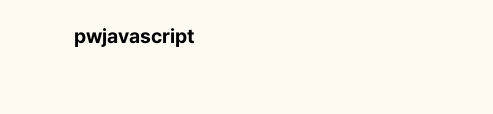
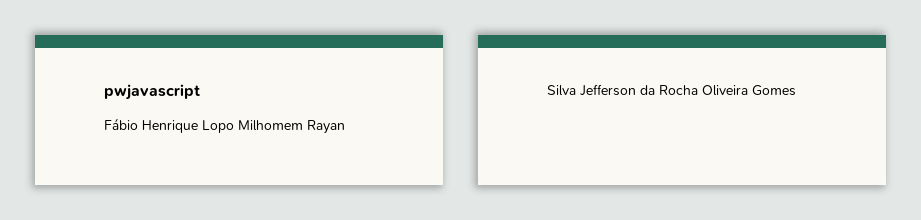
+ Fábio Henrique Lopo Milhomem Rayan Silva Jefferson da Rocha Oliveira Gomes

